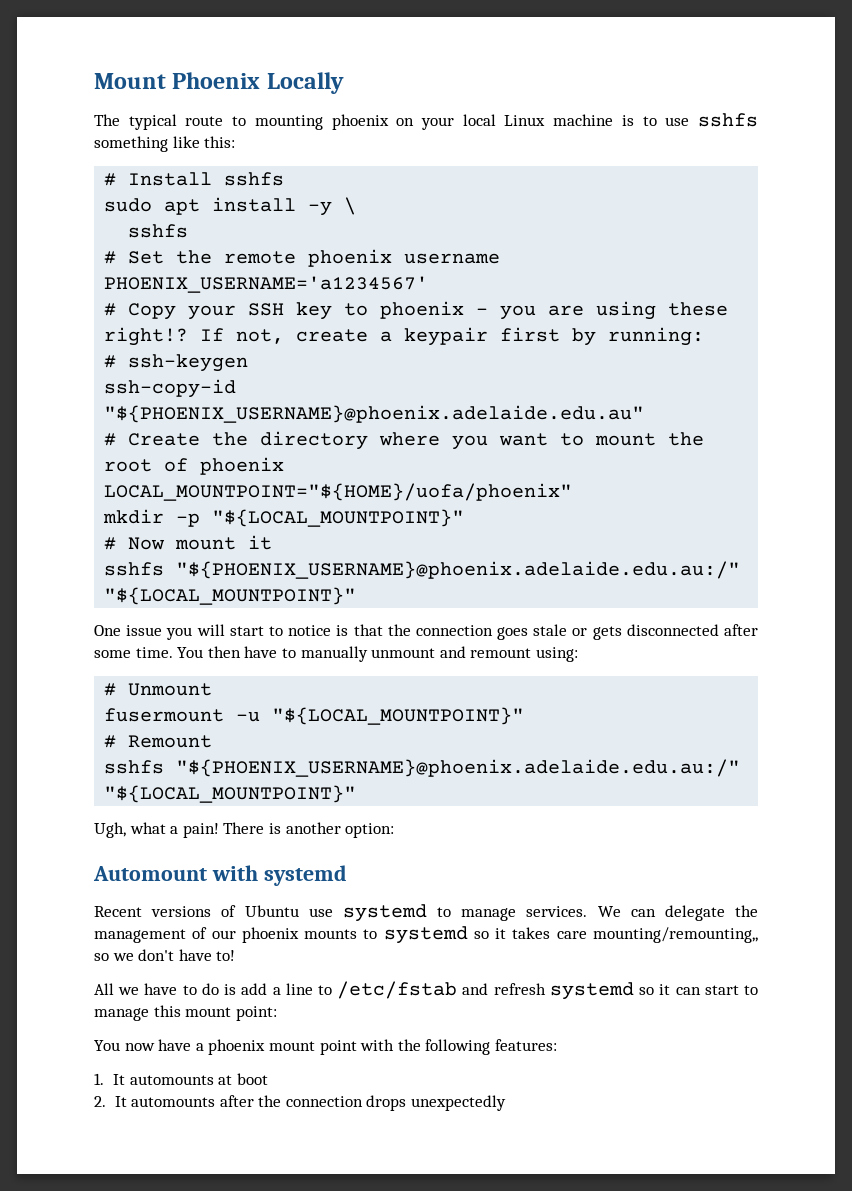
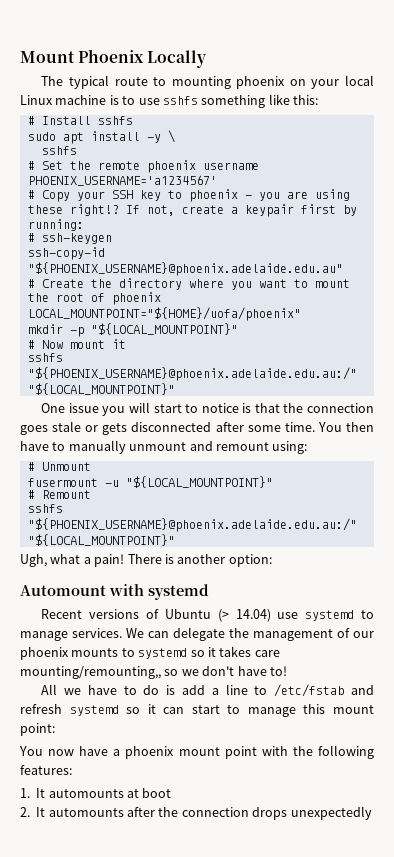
- Recent versions of Ubuntu use systemd to manage services.
+ Recent versions of Ubuntu (> 14.04) use systemd to manage services.

